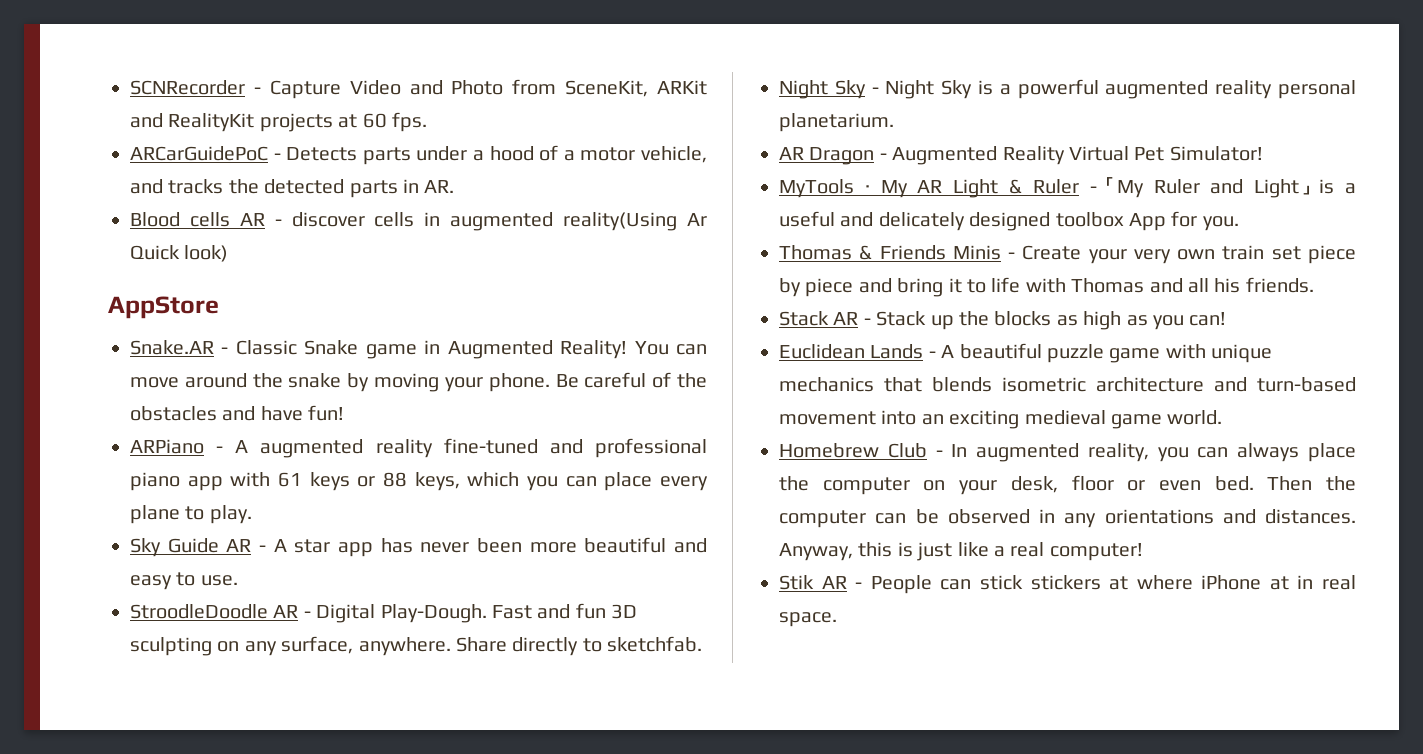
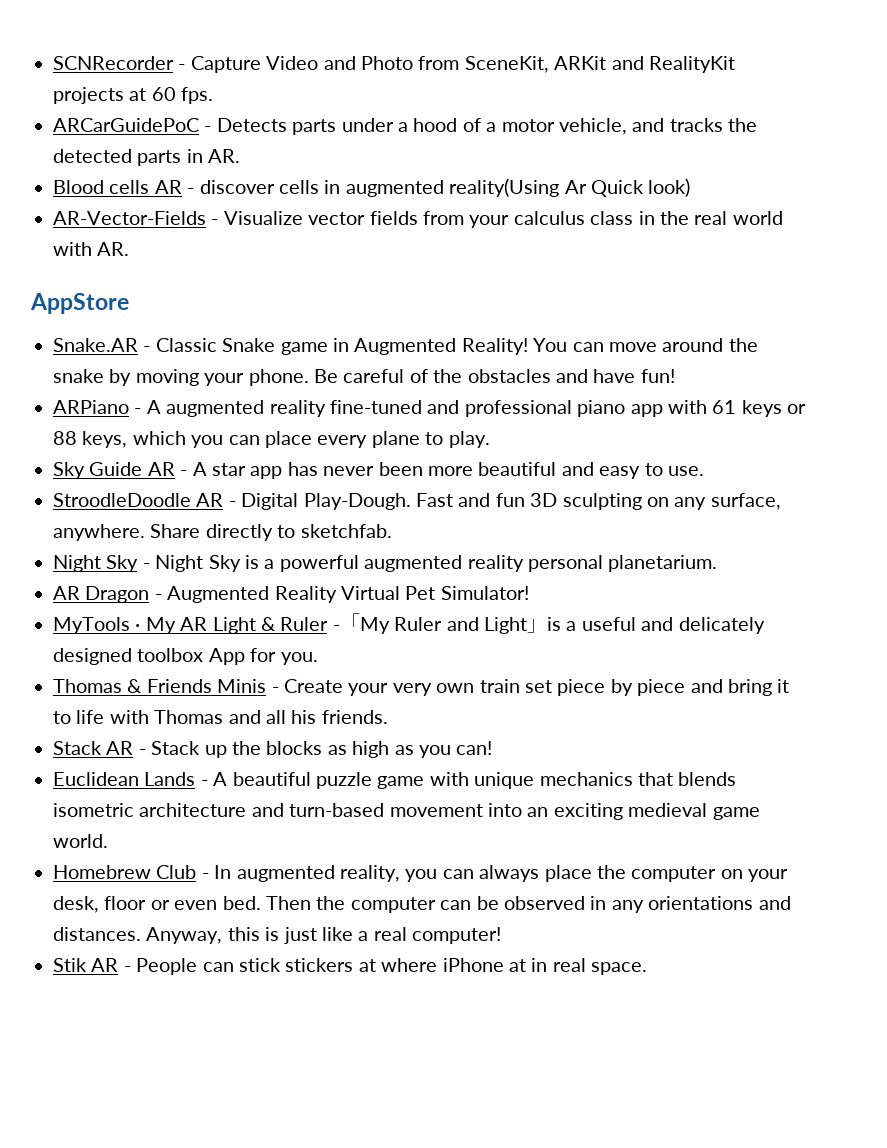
+ AR-Vector-Fields - Visualize vector fields from your calculus class in the real world with AR.

